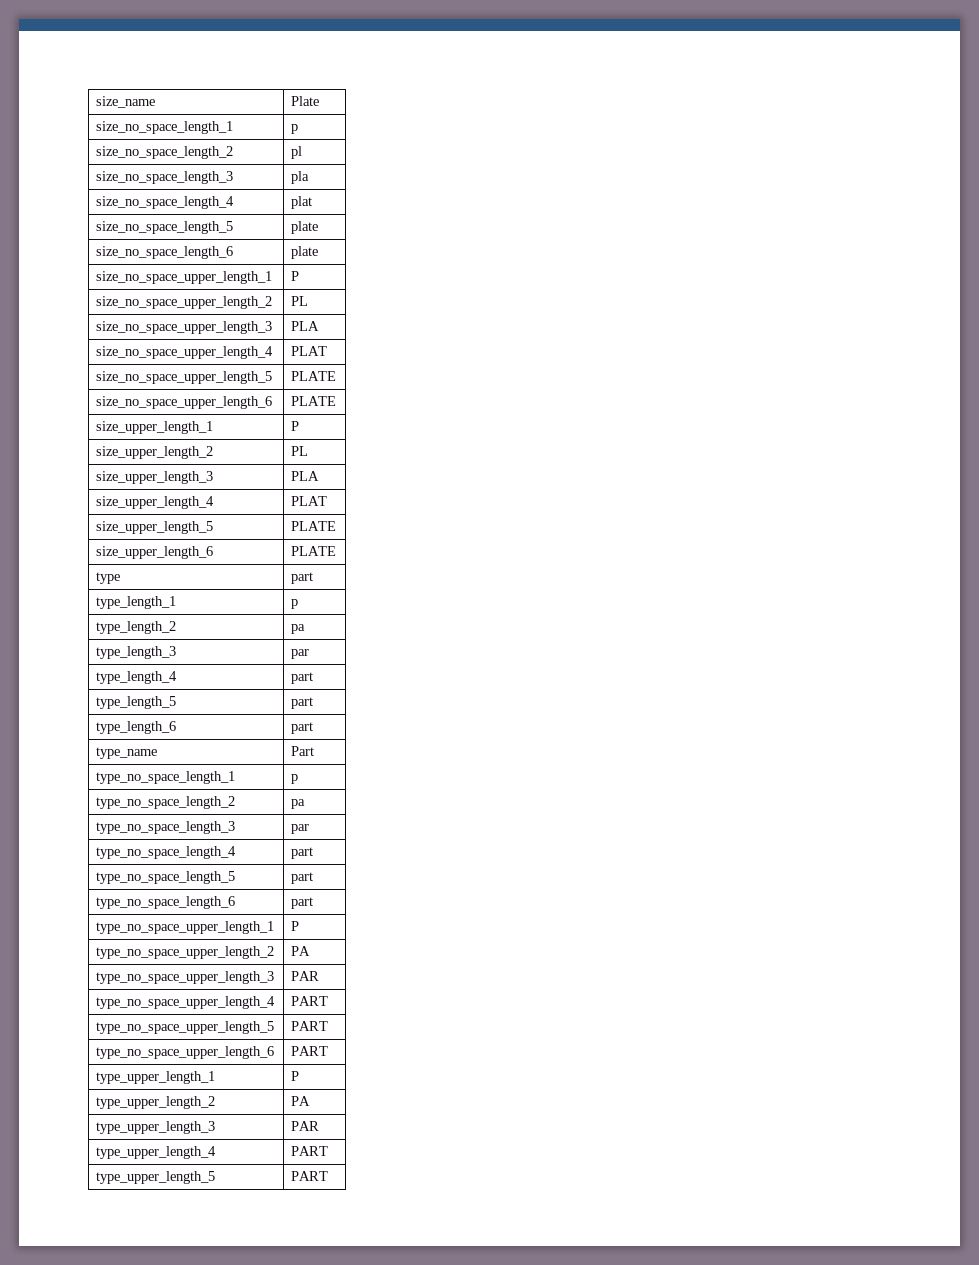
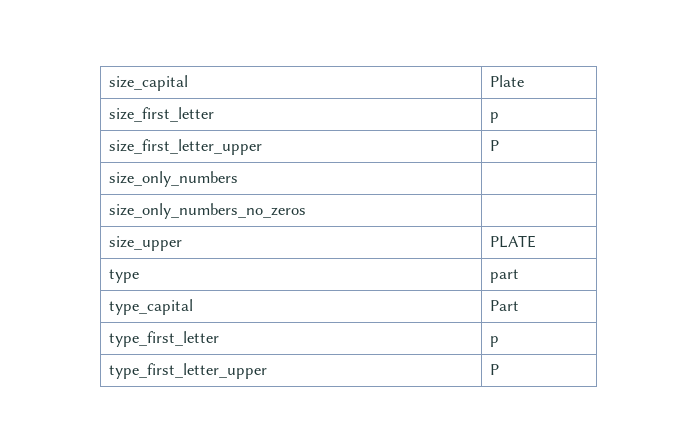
- size_name | Plate
+ size_capital | Plate
- size_no_space_length_1 | p
- size_no_space_length_2 | pl
- size_no_space_length_3 | pla
- size_no_space_length_4 | plat
- size_no_space_length_5 | plate
- size_no_space_length_6 | plate
- size_no_space_upper_length_1 | P
- size_no_space_upper_length_2 | PL
- size_no_space_upper_length_3 | PLA
- size_no_space_upper_length_4 | PLAT
- size_no_space_upper_length_5 | PLATE
- size_no_space_upper_length_6 | PLATE
- size_upper_length_1 | P
- size_upper_length_2 | PL
- size_upper_length_3 | PLA
- size_upper_length_4 | PLAT
- size_upper_length_5 | PLATE
- size_upper_length_6 | PLATE
+ size_first_letter | p
+ size_first_letter_upper | P
+ size_only_numbers |
+ size_only_numbers_no_zeros |
+ size_upper | PLATE
  type | part
- type_length_1 | p
- type_length_2 | pa
- type_length_3 | par
- type_length_4 | part
- type_length_5 | part
- type_length_6 | part
- type_name | Part
- type_no_space_length_1 | p
- type_no_space_length_2 | pa
- type_no_space_length_3 | par
- type_no_space_length_4 | part
- type_no_space_length_5 | part
- type_no_space_length_6 | part
- type_no_space_upper_length_1 | P
- type_no_space_upper_length_2 | PA
- type_no_space_upper_length_3 | PAR
- type_no_space_upper_length_4 | PART
- type_no_space_upper_length_5 | PART
- type_no_space_upper_length_6 | PART
- type_upper_length_1 | P
- type_upper_length_2 | PA
- type_upper_length_3 | PAR
- type_upper_length_4 | PART
- type_upper_length_5 | PART
+ type_capital | Part
+ type_first_letter | p
+ type_first_letter_upper | P

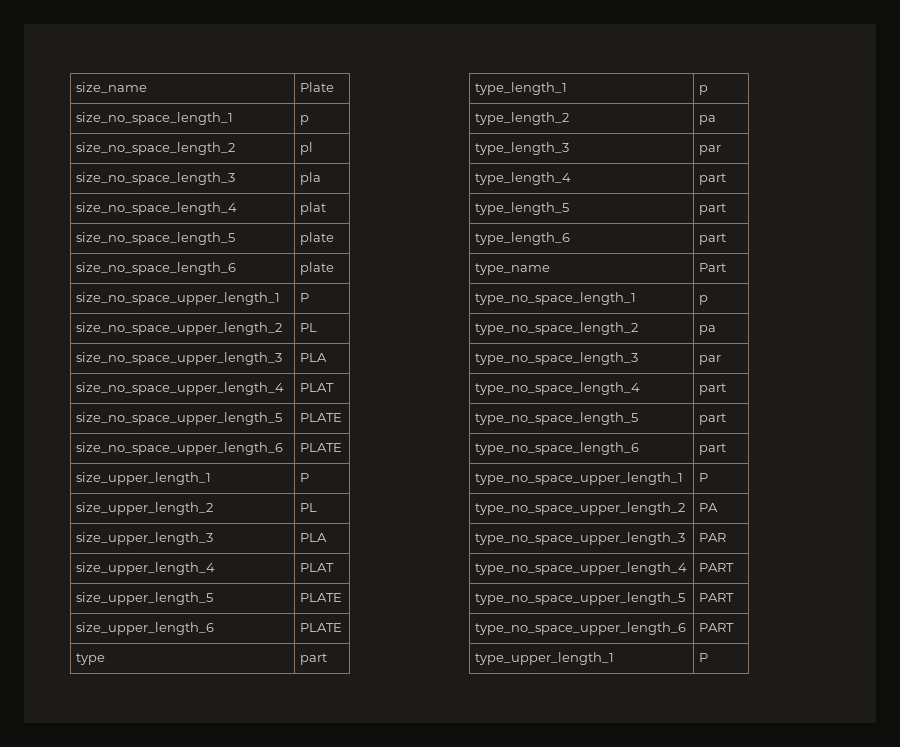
- size_capital | Plate
+ size_name | Plate
- size_first_letter | p
- size_first_letter_upper | P
- size_only_numbers |
- size_only_numbers_no_zeros |
- size_upper | PLATE
+ size_no_space_length_1 | p
+ size_no_space_length_2 | pl
+ size_no_space_length_3 | pla
+ size_no_space_length_4 | plat
+ size_no_space_length_5 | plate
+ size_no_space_length_6 | plate
+ size_no_space_upper_length_1 | P
+ size_no_space_upper_length_2 | PL
+ size_no_space_upper_length_3 | PLA
+ size_no_space_upper_length_4 | PLAT
+ size_no_space_upper_length_5 | PLATE
+ size_no_space_upper_length_6 | PLATE
+ size_upper_length_1 | P
+ size_upper_length_2 | PL
+ size_upper_length_3 | PLA
+ size_upper_length_4 | PLAT
+ size_upper_length_5 | PLATE
+ size_upper_length_6 | PLATE
  type | part
- type_capital | Part
+ type_length_1 | p
+ type_length_2 | pa
+ type_length_3 | par
+ type_length_4 | part
+ type_length_5 | part
+ type_length_6 | part
+ type_name | Part
- type_first_letter | p
- type_first_letter_upper | P
+ type_no_space_length_1 | p
+ type_no_space_length_2 | pa
+ type_no_space_length_3 | par
+ type_no_space_length_4 | part
+ type_no_space_length_5 | part
+ type_no_space_length_6 | part
+ type_no_space_upper_length_1 | P
+ type_no_space_upper_length_2 | PA
+ type_no_space_upper_length_3 | PAR
+ type_no_space_upper_length_4 | PART
+ type_no_space_upper_length_5 | PART
+ type_no_space_upper_length_6 | PART
+ type_upper_length_1 | P

